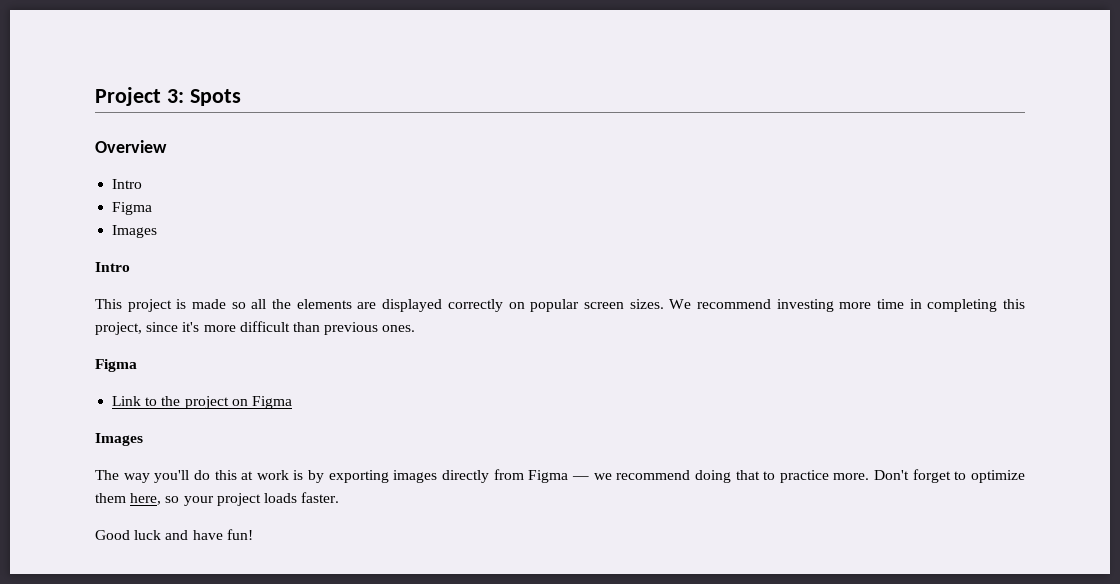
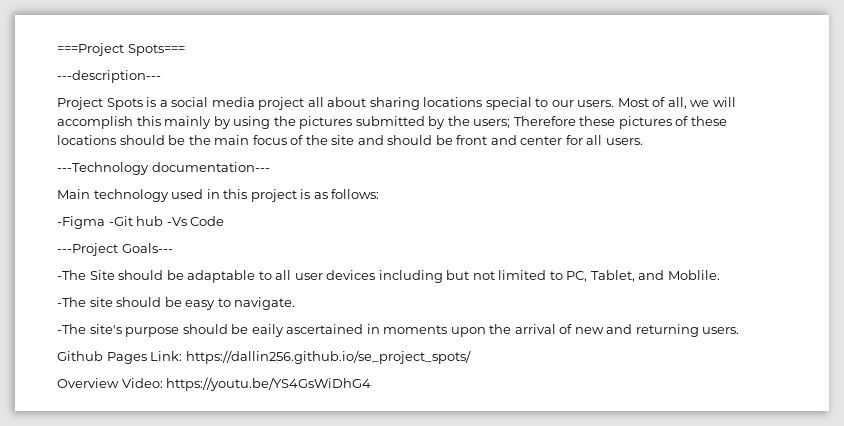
- Project 3: Spots
- Overview
- Intro
- Figma
- Images
- Intro
- This project is made so all the elements are displayed correctly on popular screen sizes. We recommend investing more time in completing this project, since it's more difficult than previous ones.
- Figma
- Link to the project on Figma
- Images
- The way you'll do this at work is by exporting images directly from Figma — we recommend doing that to practice more. Don't forget to optimize them here, so your project loads faster.
- Good luck and have fun!
+ ===Project Spots===
+ ---description---
+ Project Spots is a social media project all about sharing locations special to our users. Most of all, we will accomplish this mainly by using the pictures submitted by the users; Therefore these pictures of these locations should be the main focus of the site and should be front and center for all users.
+ ---Technology documentation---
+ Main technology used in this project is as follows:
+ -Figma -Git hub -Vs Code
+ ---Project Goals---
+ -The Site should be adaptable to all user devices including but not limited to PC, Tablet, and Moblile.
+ -The site should be easy to navigate.
+ -The site's purpose should be eaily ascertained in moments upon the arrival of new and returning users.
+ Github Pages Link: https://dallin256.github.io/se_project_spots/
+ Overview Video: https://youtu.be/YS4GsWiDhG4

